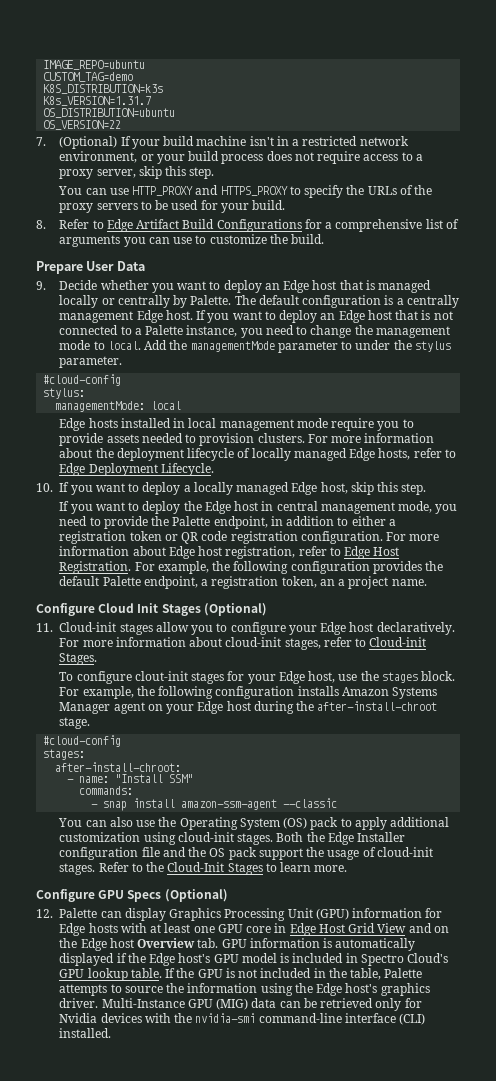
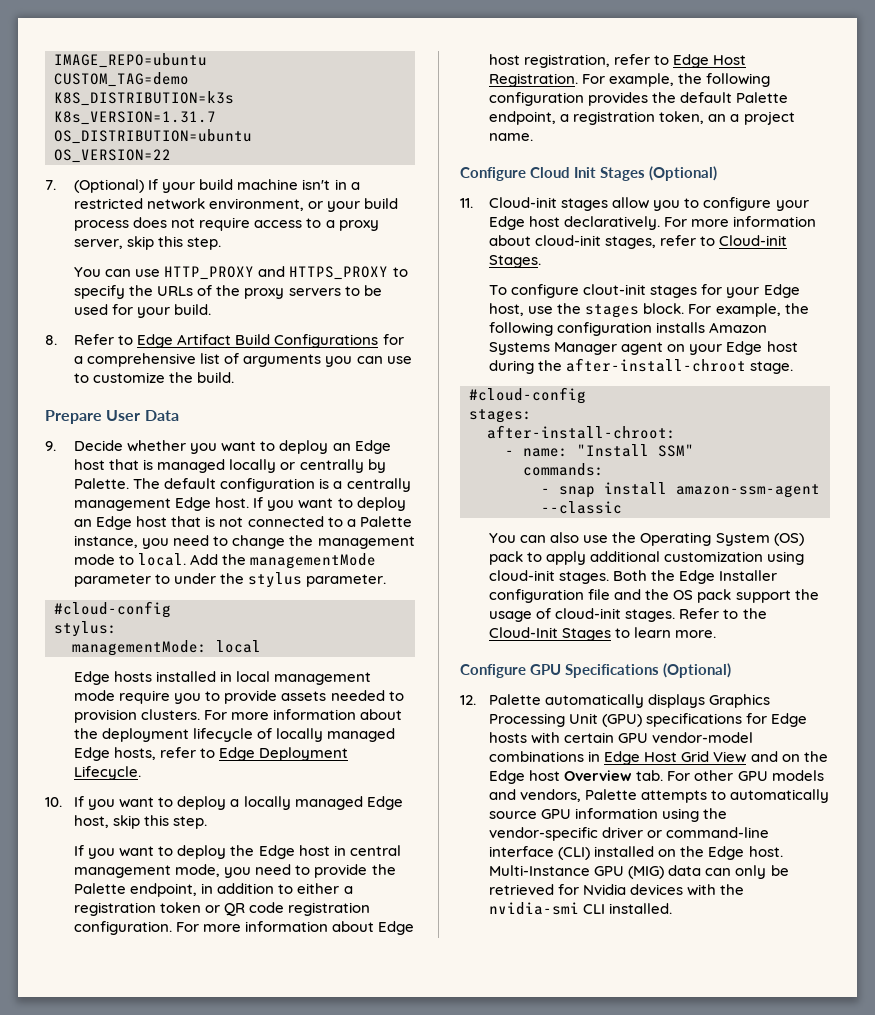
- Configure GPU Specs (Optional)
+ Configure GPU Specifications (Optional)
- 12. Palette can display Graphics Processing Unit (GPU) information for Edge hosts with at least one GPU core in Edge Host Grid View and on the Edge host Overview tab. GPU information is automatically displayed if the Edge host's GPU model is included in Spectro Cloud's GPU lookup table. If the GPU is not included in the table, Palette attempts to source the information using the Edge host's graphics driver.
+ 12. Palette automatically displays Graphics Processing Unit (GPU) specifications for Edge hosts with certain GPU vendor-model combinations in Edge Host Grid View and on the Edge host Overview tab. For other GPU models and vendors, Palette attempts to automatically source GPU information using the vendor-specific driver or command-line interface (CLI) installed on the Edge host.
- Multi-Instance GPU (MIG) data can be retrieved only for Nvidia devices with the nvidia-smi command-line interface (CLI) installed.
+ Multi-Instance GPU (MIG) data can only be retrieved for Nvidia devices with the nvidia-smi CLI installed.

